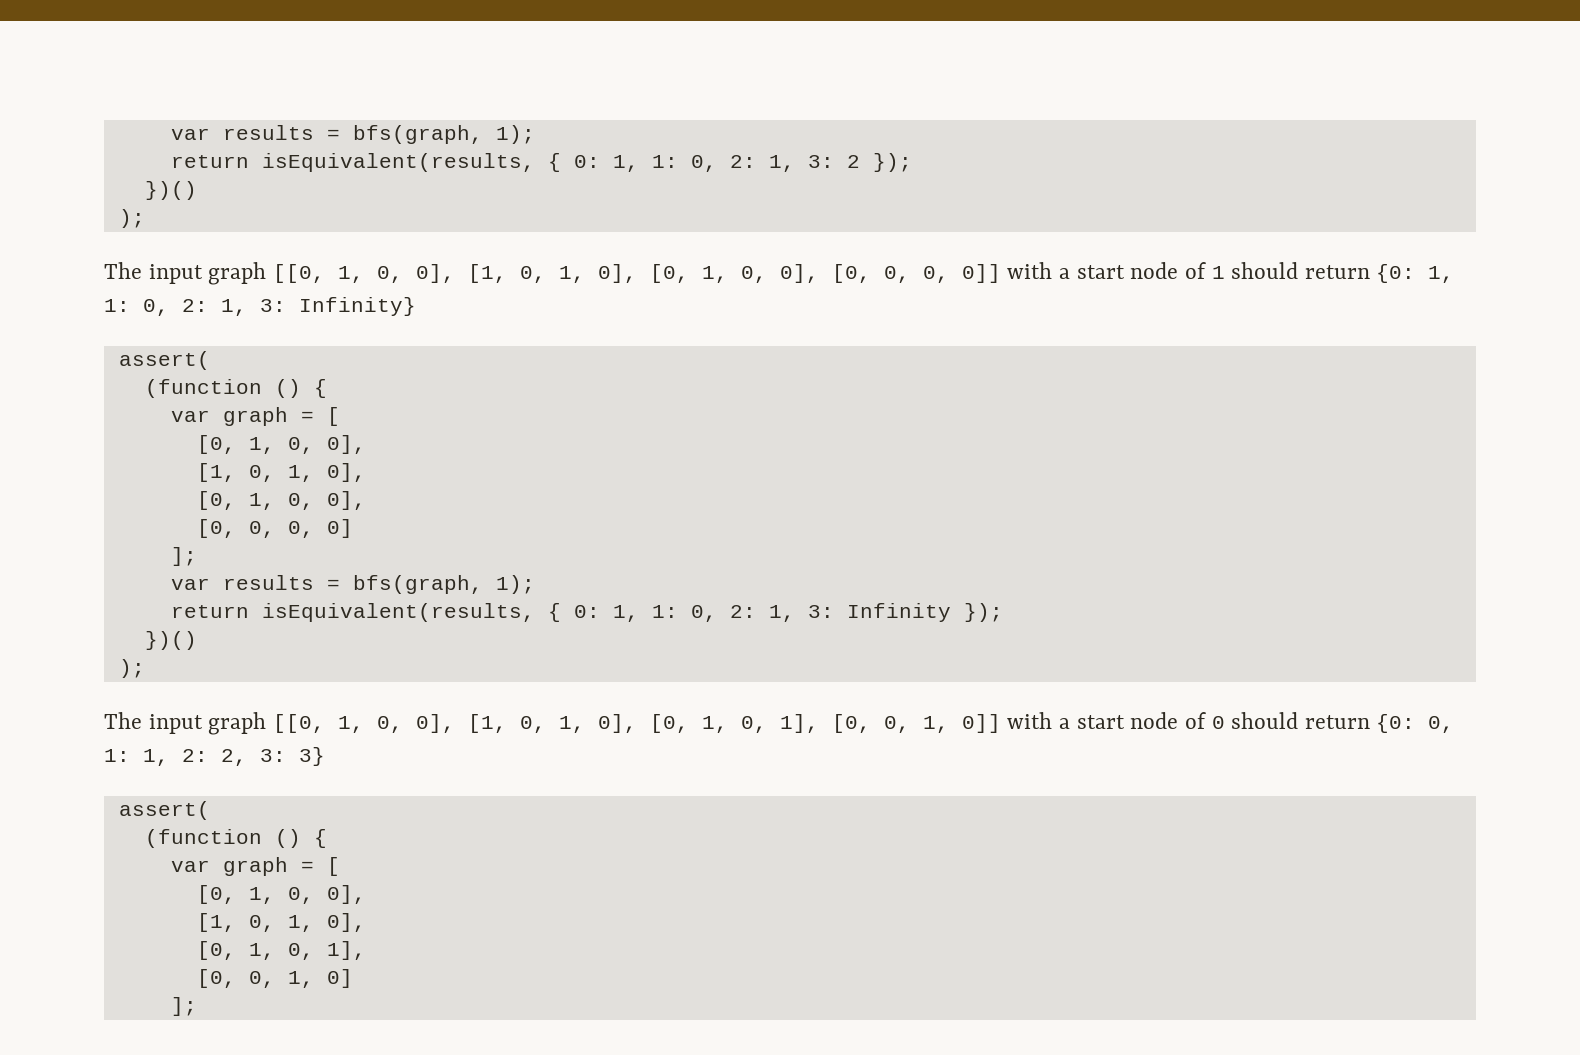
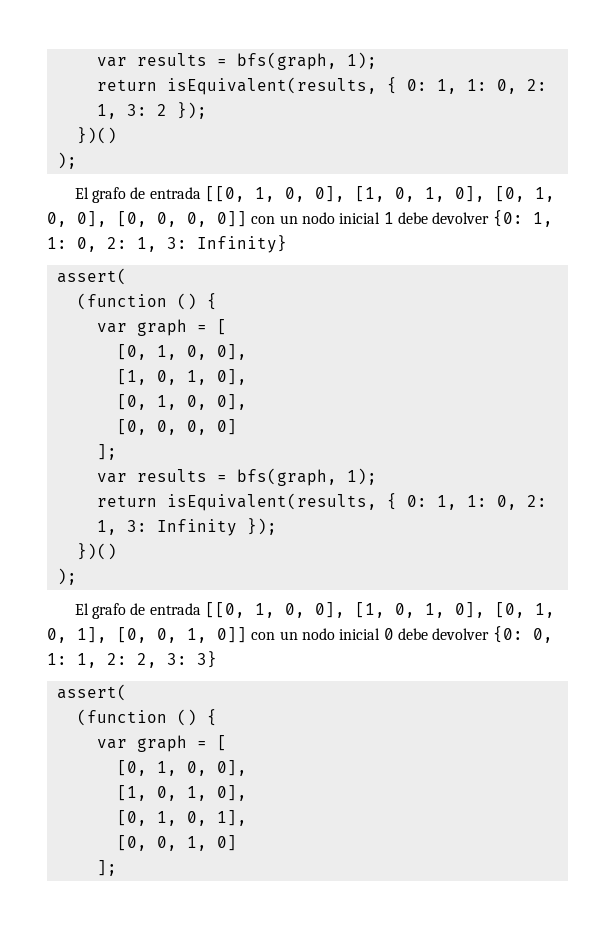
- The input graph [[0, 1, 0, 0], [1, 0, 1, 0], [0, 1, 0, 0], [0, 0, 0, 0]] with a start node of 1 should return {0: 1, 1: 0, 2: 1, 3: Infinity}
+ El grafo de entrada [[0, 1, 0, 0], [1, 0, 1, 0], [0, 1, 0, 0], [0, 0, 0, 0]] con un nodo inicial 1 debe devolver {0: 1, 1: 0, 2: 1, 3: Infinity}
- The input graph [[0, 1, 0, 0], [1, 0, 1, 0], [0, 1, 0, 1], [0, 0, 1, 0]] with a start node of 0 should return {0: 0, 1: 1, 2: 2, 3: 3}
+ El grafo de entrada [[0, 1, 0, 0], [1, 0, 1, 0], [0, 1, 0, 1], [0, 0, 1, 0]] con un nodo inicial 0 debe devolver {0: 0, 1: 1, 2: 2, 3: 3}

